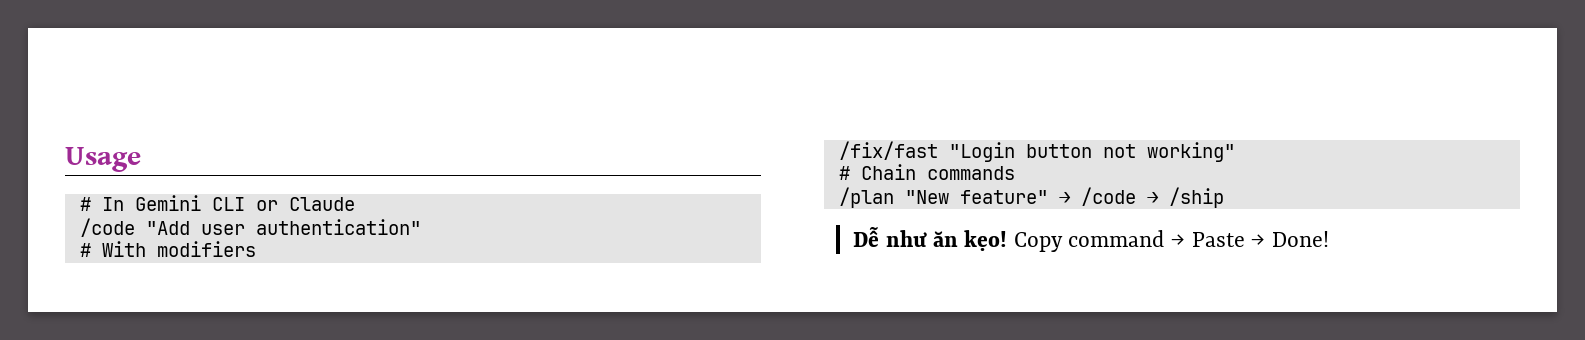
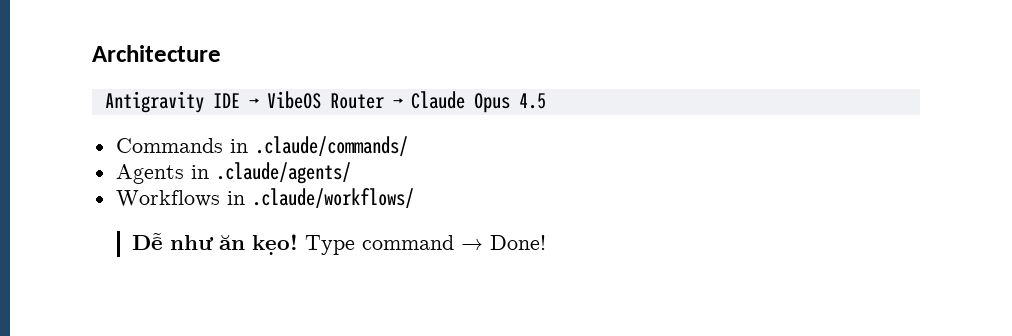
- Usage
- # In Gemini CLI or Claude
- /code "Add user authentication"
- # With modifiers
- /fix/fast "Login button not working"
- # Chain commands
- /plan "New feature" → /code → /ship
+ Architecture
+ Antigravity IDE → VibeOS Router → Claude Opus 4.5
+ Commands in .claude/commands/
+ Agents in .claude/agents/
+ Workflows in .claude/workflows/
- Copy command → Paste → Done!
+ Type command → Done!

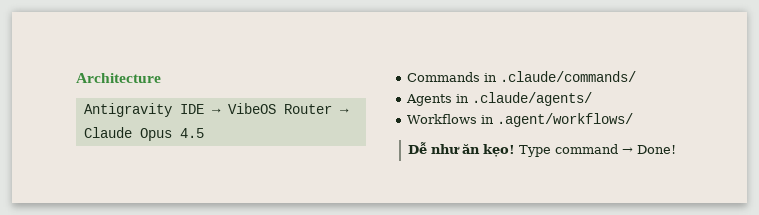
- Workflows in .claude/workflows/
+ Workflows in .agent/workflows/

